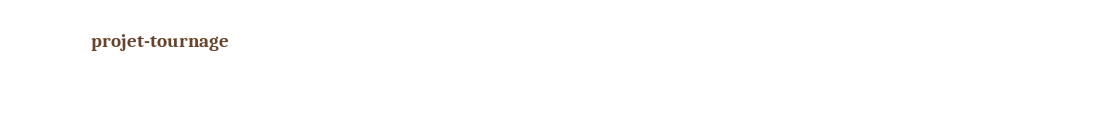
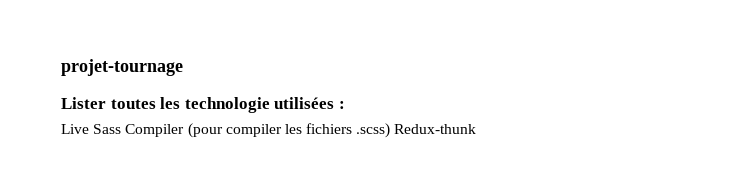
+ Lister toutes les technologie utilisées :
+ Live Sass Compiler (pour compiler les fichiers .scss) Redux-thunk

